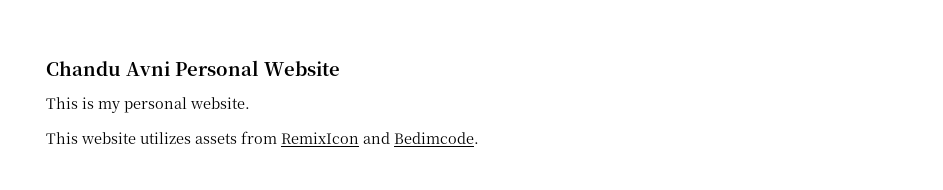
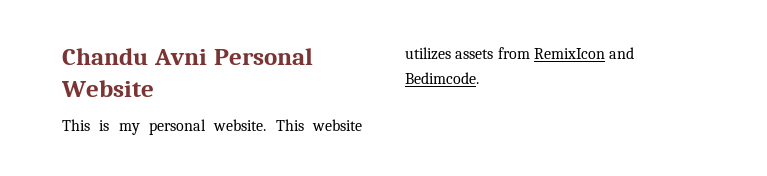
- This is my personal website.
- This website utilizes assets from RemixIcon and Bedimcode.
+ This is my personal website. This website utilizes assets from RemixIcon and Bedimcode.

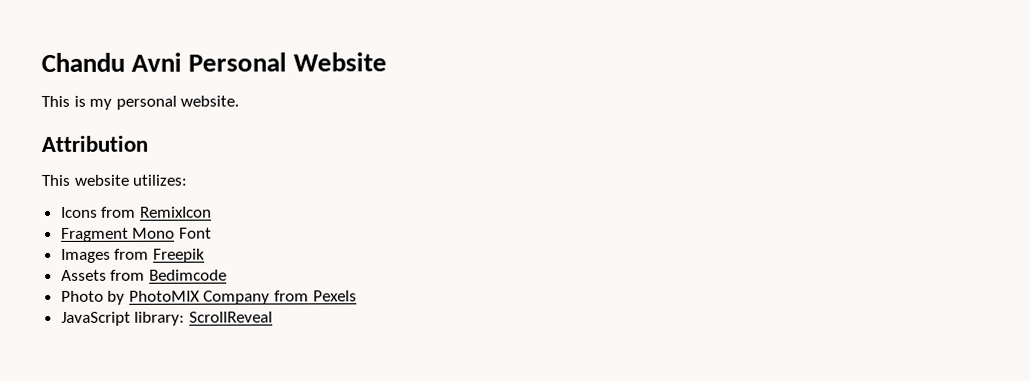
- This is my personal website. This website utilizes assets from RemixIcon and Bedimcode.
+ This is my personal website.
+ Attribution
+ This website utilizes:
+ Icons from RemixIcon
+ Fragment Mono Font
+ Images from Freepik
+ Assets from Bedimcode
+ Photo by PhotoMIX Company from Pexels
+ JavaScript library: ScrollReveal

